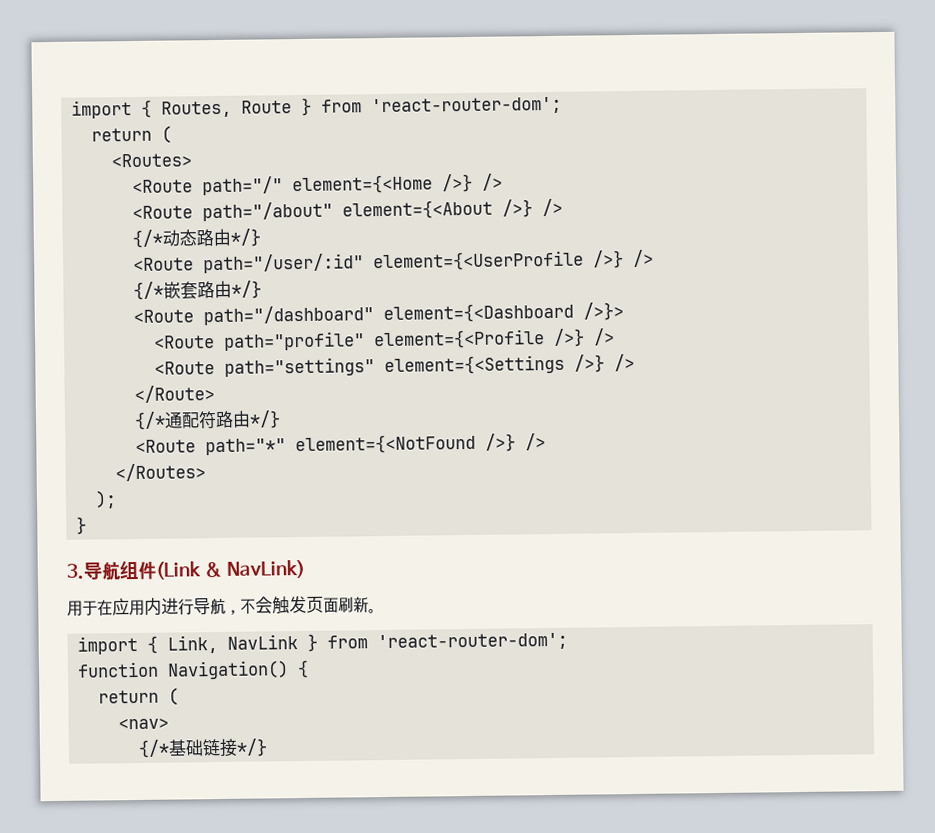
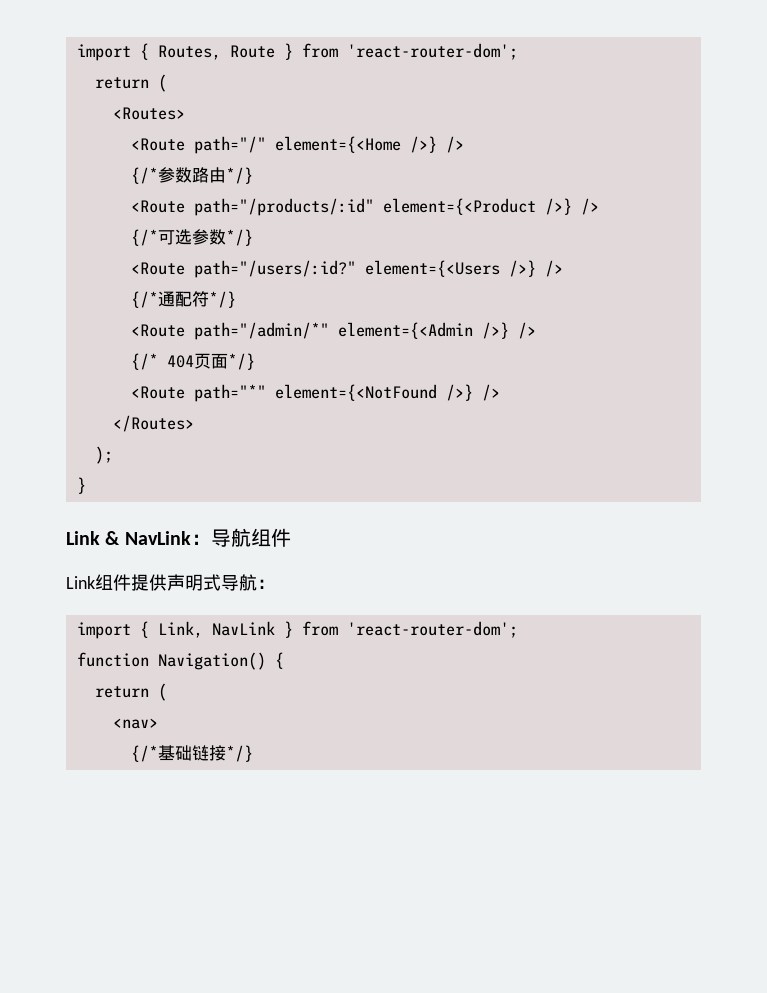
- <Route path="/about" element={<About />} />
- {/*动态路由*/}
- <Route path="/user/:id" element={<UserProfile />} />
- {/*嵌套路由*/}
- <Route path="/dashboard" element={<Dashboard />}>
- <Route path="profile" element={<Profile />} />
- <Route path="settings" element={<Settings />} />
- </Route>
- {/*通配符路由*/}
+ {/*参数路由*/}
+ <Route path="/products/:id" element={<Product />} />
+ {/*可选参数*/}
+ <Route path="/users/:id?" element={<Users />} />
+ {/*通配符*/}
+ <Route path="/admin/*" element={<Admin />} />
+ {/* 404页面*/}
- 3.导航组件(Link & NavLink)
- 用于在应用内进行导航，不会触发页面刷新。
+ Link & NavLink：导航组件
+ Link组件提供声明式导航：

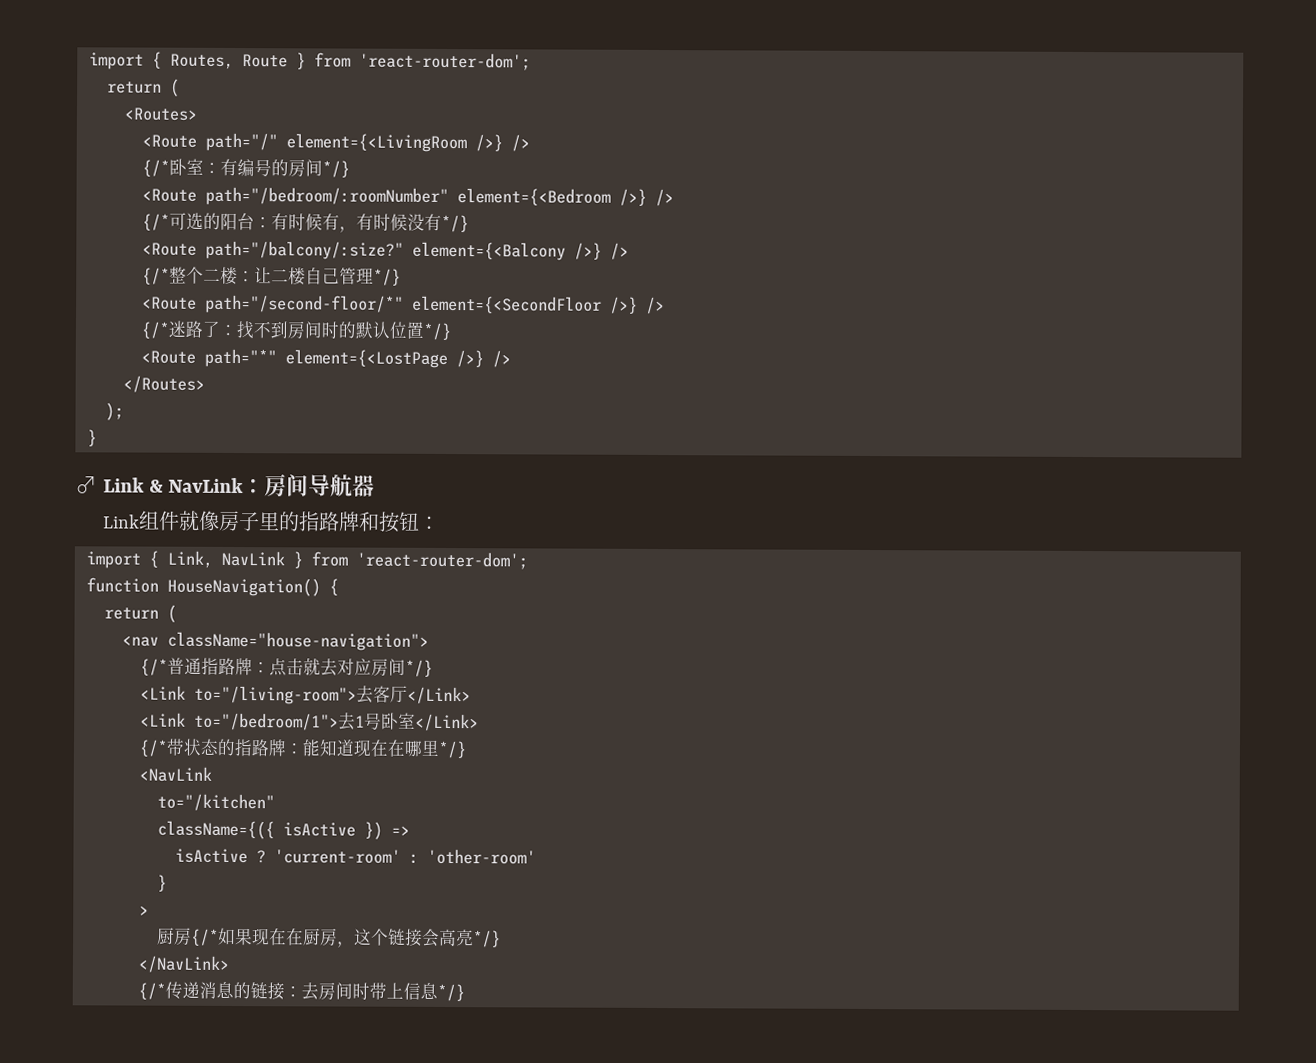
- <Route path="/" element={<Home />} />
- {/*参数路由*/}
- <Route path="/products/:id" element={<Product />} />
+ <Route path="/" element={<LivingRoom />} />
+ {/*卧室：有编号的房间*/}
+ <Route path="/bedroom/:roomNumber" element={<Bedroom />} />
- {/*可选参数*/}
- <Route path="/users/:id?" element={<Users />} />
- {/*通配符*/}
- <Route path="/admin/*" element={<Admin />} />
- {/* 404页面*/}
+ {/*可选的阳台：有时候有，有时候没有*/}
+ <Route path="/balcony/:size?" element={<Balcony />} />
+ {/*整个二楼：让二楼自己管理*/}
+ <Route path="/second-floor/*" element={<SecondFloor />} />
+ {/*迷路了：找不到房间时的默认位置*/}
- <Route path="*" element={<NotFound />} />
+ <Route path="*" element={<LostPage />} />
- Link & NavLink：导航组件
+ ♂ Link & NavLink：房间导航器
- Link组件提供声明式导航：
+ Link组件就像房子里的指路牌和按钮：
- function Navigation() {
+ function HouseNavigation() {
- <nav>
- {/*基础链接*/}
+ <nav className="house-navigation">
+ {/*普通指路牌：点击就去对应房间*/}
+ <Link to="/living-room">去客厅</Link>
+ <Link to="/bedroom/1">去1号卧室</Link>
+ {/*带状态的指路牌：能知道现在在哪里*/}
+ <NavLink
+ to="/kitchen"
+ className={({ isActive }) =>
+ isActive ? 'current-room' : 'other-room'
+ }
+ >
+ 厨房{/*如果现在在厨房，这个链接会高亮*/}
+ </NavLink>
+ {/*传递消息的链接：去房间时带上信息*/}

